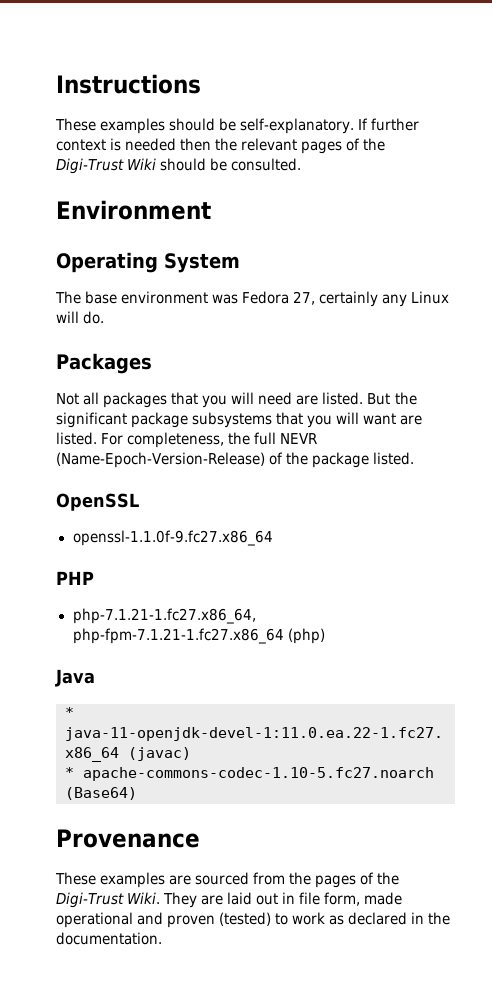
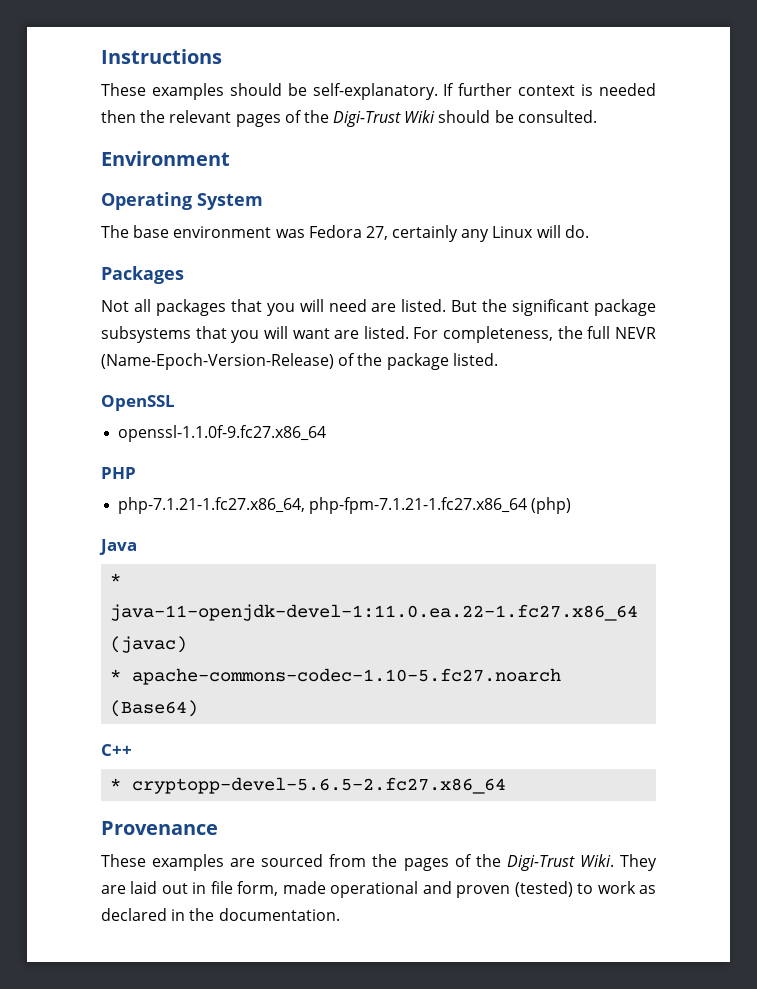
+ C++
+ * cryptopp-devel-5.6.5-2.fc27.x86_64

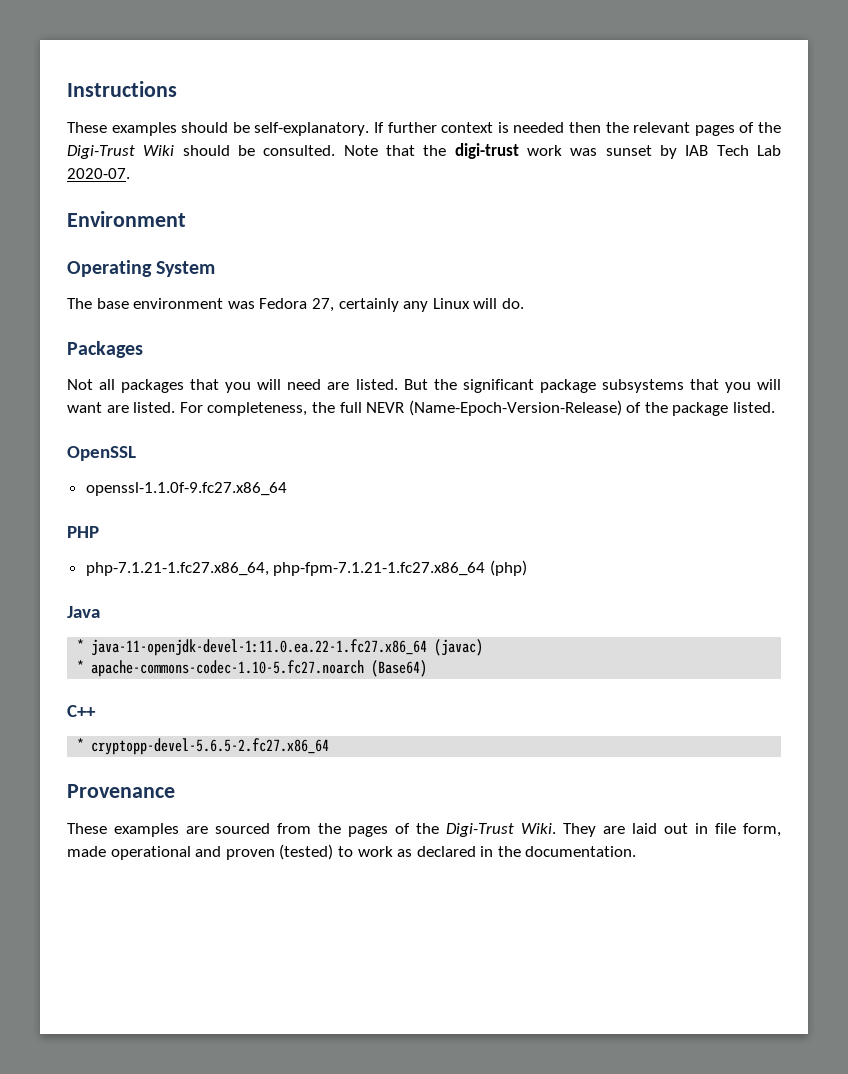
+ Note that the digi-trust work was sunset by IAB Tech Lab 2020-07.

